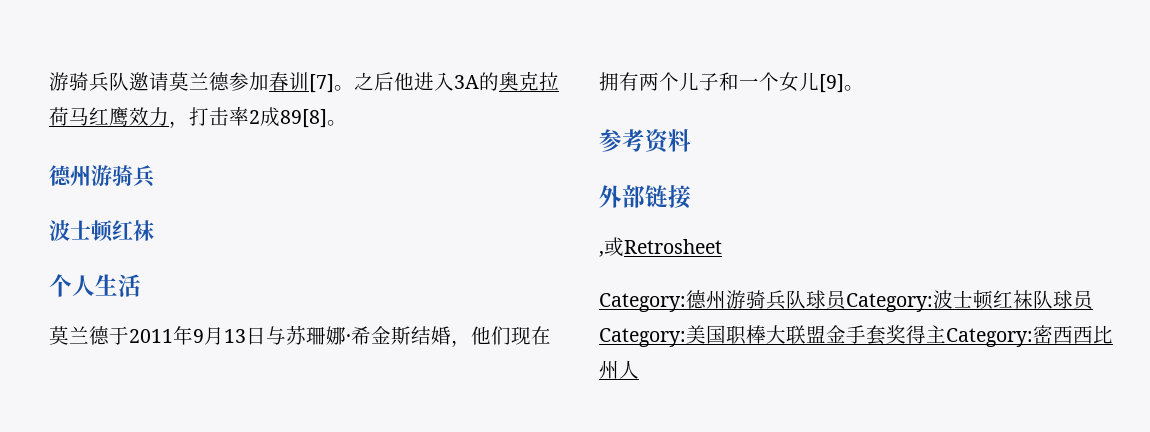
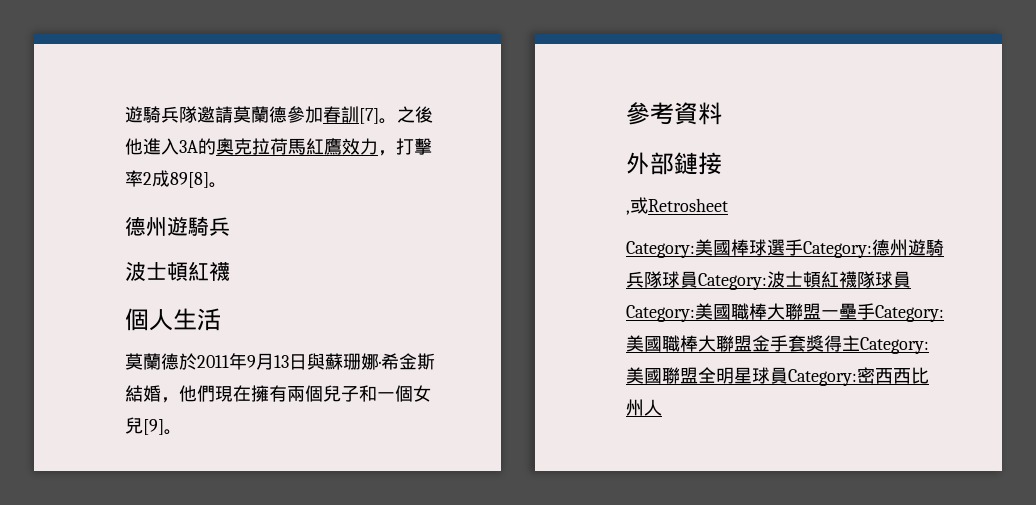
- 游骑兵队邀请莫兰德参加春训[7]。
+ 遊騎兵隊邀請莫蘭德參加春訓[7]。
- 之后他进入3A的奥克拉荷马红鹰效力，打击率2成89[8]。
- 德州游骑兵
- 波士顿红袜
- 个人生活
+ 之後他進入3A的奧克拉荷馬紅鷹效力，打擊率2成89[8]。
+ 德州遊騎兵
+ 波士頓紅襪
+ 個人生活
- 莫兰德于2011年9月13日与苏珊娜·希金斯结婚，他们现在拥有两个儿子和一个女儿[9]。
+ 莫蘭德於2011年9月13日與蘇珊娜·希金斯結婚，他們現在擁有兩個兒子和一個女兒[9]。
- 参考资料
+ 參考資料
- 外部链接
+ 外部鏈接
- Category:德州游骑兵队球员Category:波士顿红袜队球员Category:美国职棒大联盟金手套奖得主Category:密西西比州人
+ Category:美國棒球選手Category:德州遊騎兵隊球員Category:波士頓紅襪隊球員Category:美國職棒大聯盟一壘手Category:美國職棒大聯盟金手套獎得主Category:美國聯盟全明星球員Category:密西西比州人

